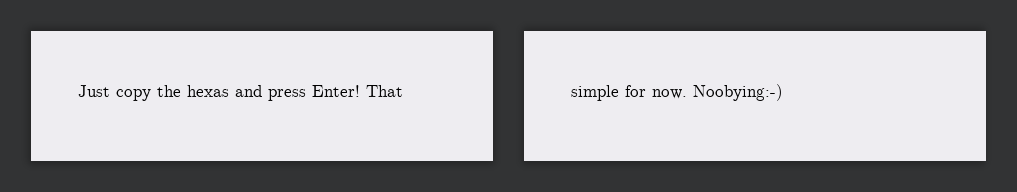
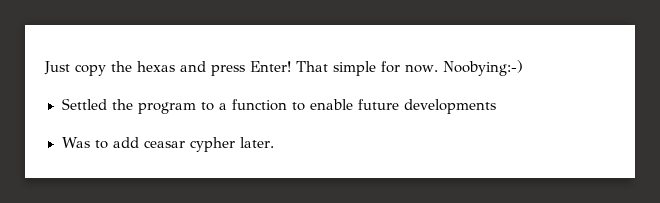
+ Settled the program to a function to enable future developments
+ Was to add ceasar cypher later.

